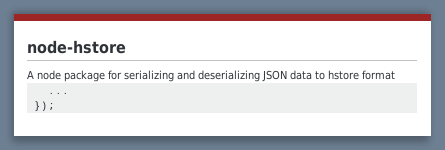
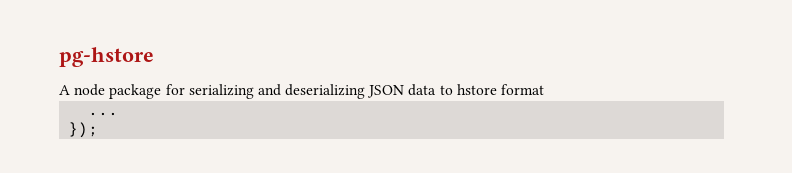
- node-hstore
+ pg-hstore

